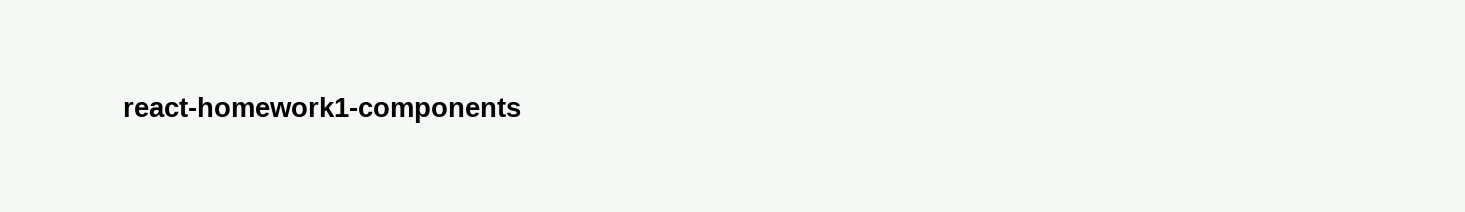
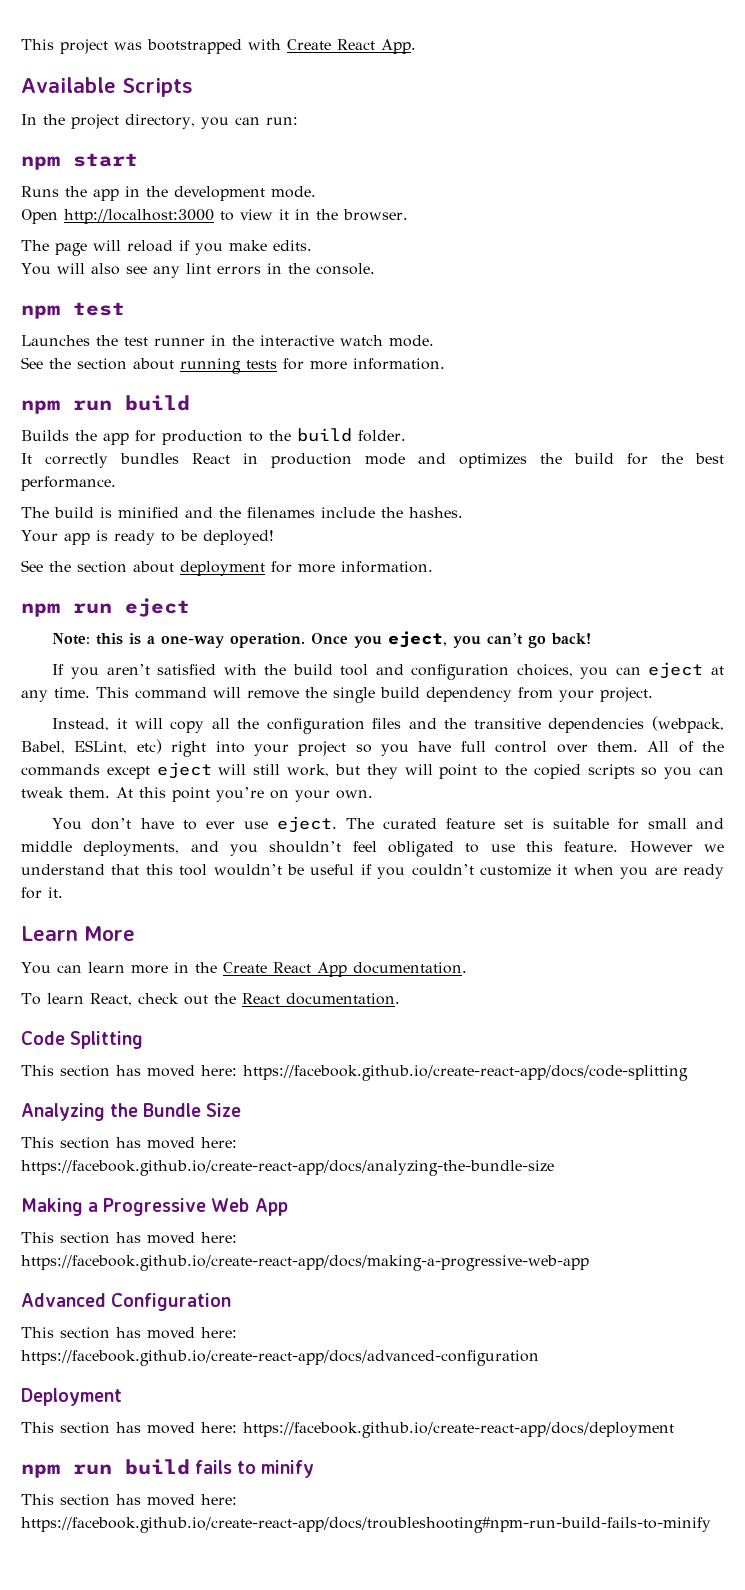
- react-homework1-components
+ This project was bootstrapped with Create React App.
+ Available Scripts
+ In the project directory, you can run:
+ npm start
+ Runs the app in the development mode.
+ Open http://localhost:3000 to view it in the browser.
+ The page will reload if you make edits.
+ You will also see any lint errors in the console.
+ npm test
+ Launches the test runner in the interactive watch mode.
+ See the section about running tests for more information.
+ npm run build
+ Builds the app for production to the build folder.
+ It correctly bundles React in production mode and optimizes the build for the best performance.
+ The build is minified and the filenames include the hashes.
+ Your app is ready to be deployed!
+ See the section about deployment for more information.
+ npm run eject
+ Note: this is a one-way operation. Once you eject, you can’t go back!
+ If you aren’t satisfied with the build tool and configuration choices, you can eject at any time. This command will remove the single build dependency from your project.
+ Instead, it will copy all the configuration files and the transitive dependencies (webpack, Babel, ESLint, etc) right into your project so you have full control over them. All of the commands except eject will still work, but they will point to the copied scripts so you can tweak them. At this point you’re on your own.
+ You don’t have to ever use eject. The curated feature set is suitable for small and middle deployments, and you shouldn’t feel obligated to use this feature. However we understand that this tool wouldn’t be useful if you couldn’t customize it when you are ready for it.
+ Learn More
+ You can learn more in the Create React App documentation.
+ To learn React, check out the React documentation.
+ Code Splitting
+ This section has moved here: https://facebook.github.io/create-react-app/docs/code-splitting
+ Analyzing the Bundle Size
+ This section has moved here: https://facebook.github.io/create-react-app/docs/analyzing-the-bundle-size
+ Making a Progressive Web App
+ This section has moved here: https://facebook.github.io/create-react-app/docs/making-a-progressive-web-app
+ Advanced Configuration
+ This section has moved here: https://facebook.github.io/create-react-app/docs/advanced-configuration
+ Deployment
+ This section has moved here: https://facebook.github.io/create-react-app/docs/deployment
+ npm run build fails to minify
+ This section has moved here: https://facebook.github.io/create-react-app/docs/troubleshooting#npm-run-build-fails-to-minify

